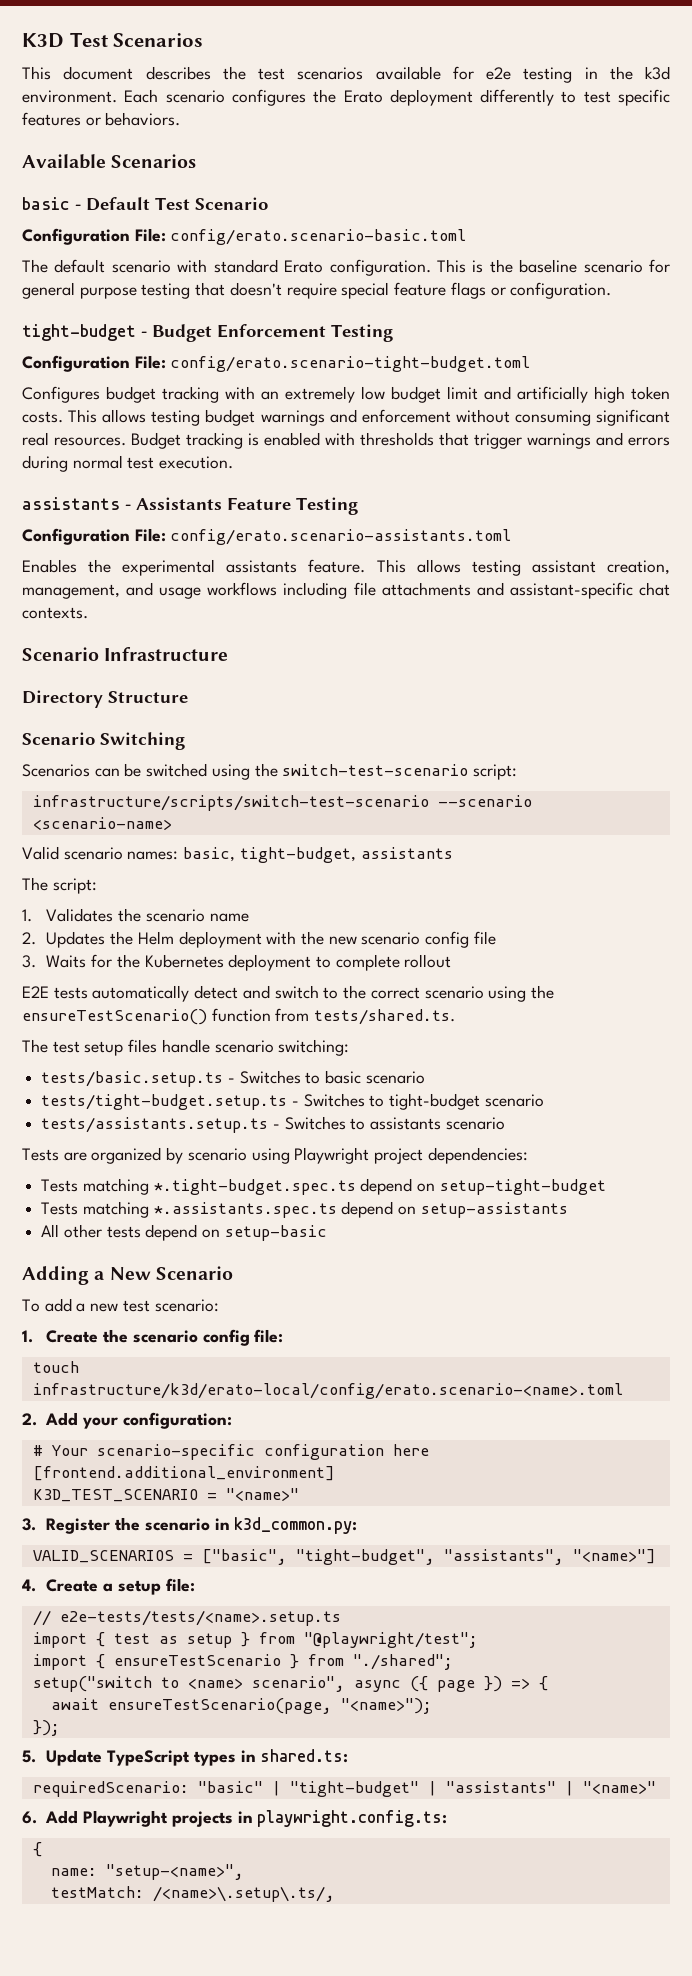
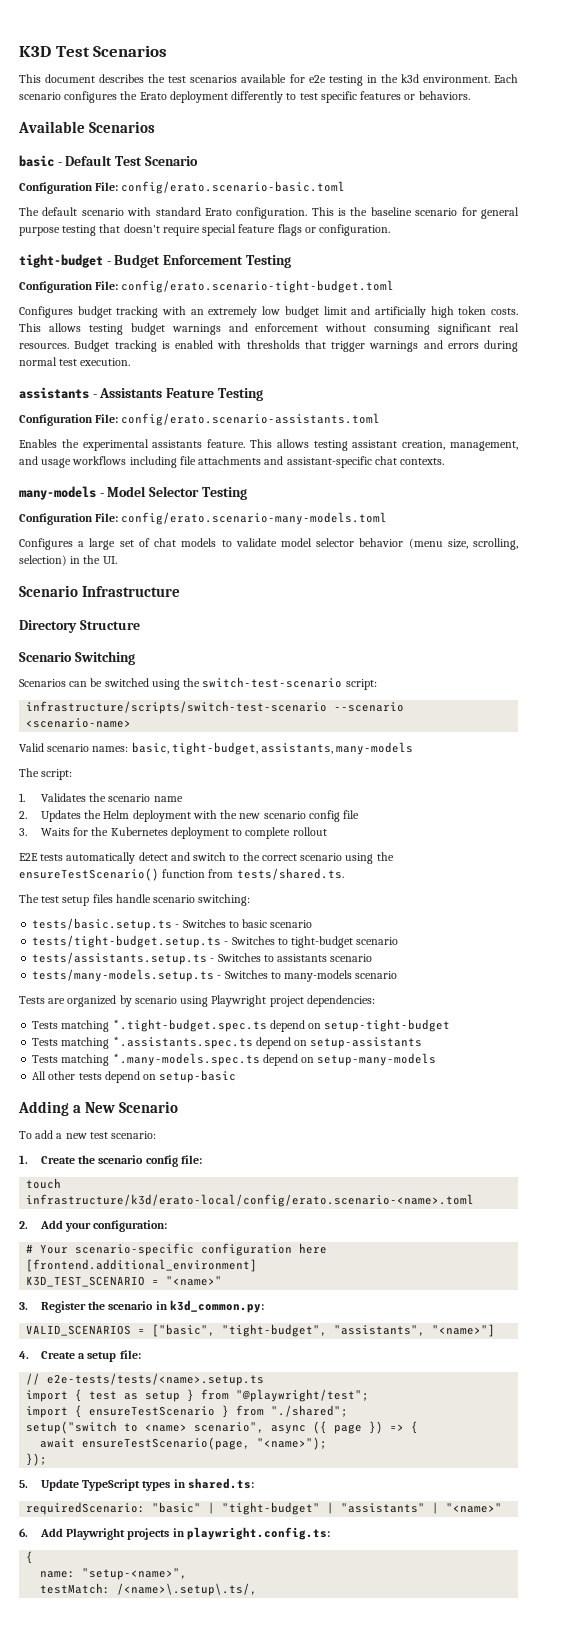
+ many-models - Model Selector Testing
+ Configuration File: config/erato.scenario-many-models.toml
+ Configures a large set of chat models to validate model selector behavior (menu size, scrolling, selection) in the UI.
- Valid scenario names: basic, tight-budget, assistants
+ Valid scenario names: basic, tight-budget, assistants, many-models
+ tests/many-models.setup.ts - Switches to many-models scenario
+ Tests matching *.many-models.spec.ts depend on setup-many-models

